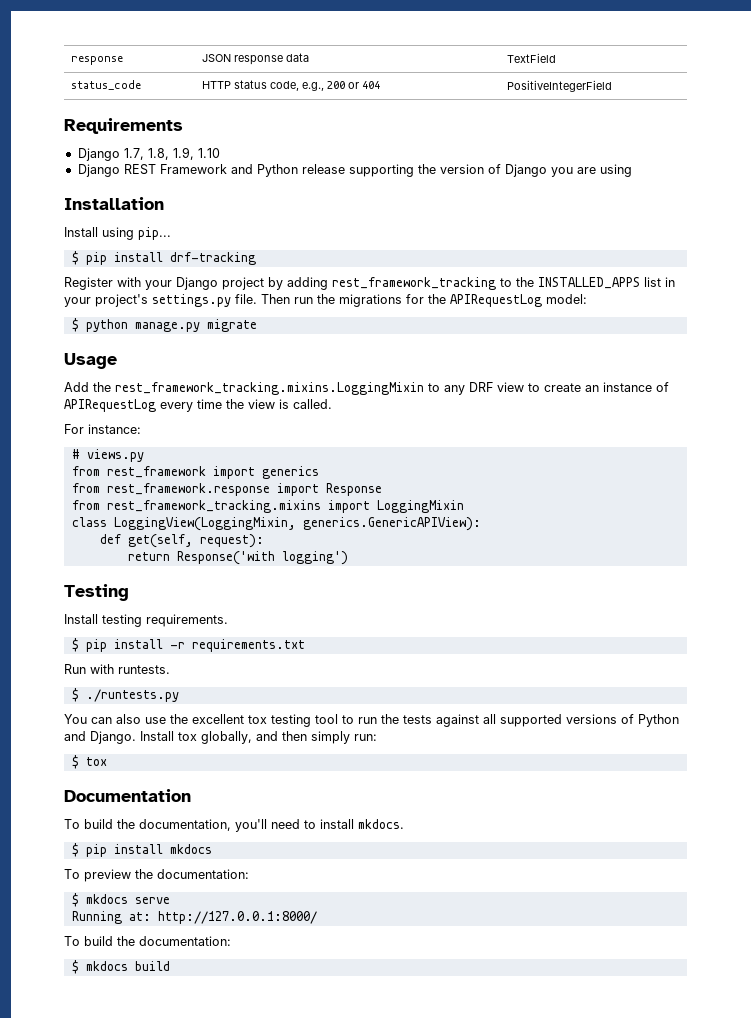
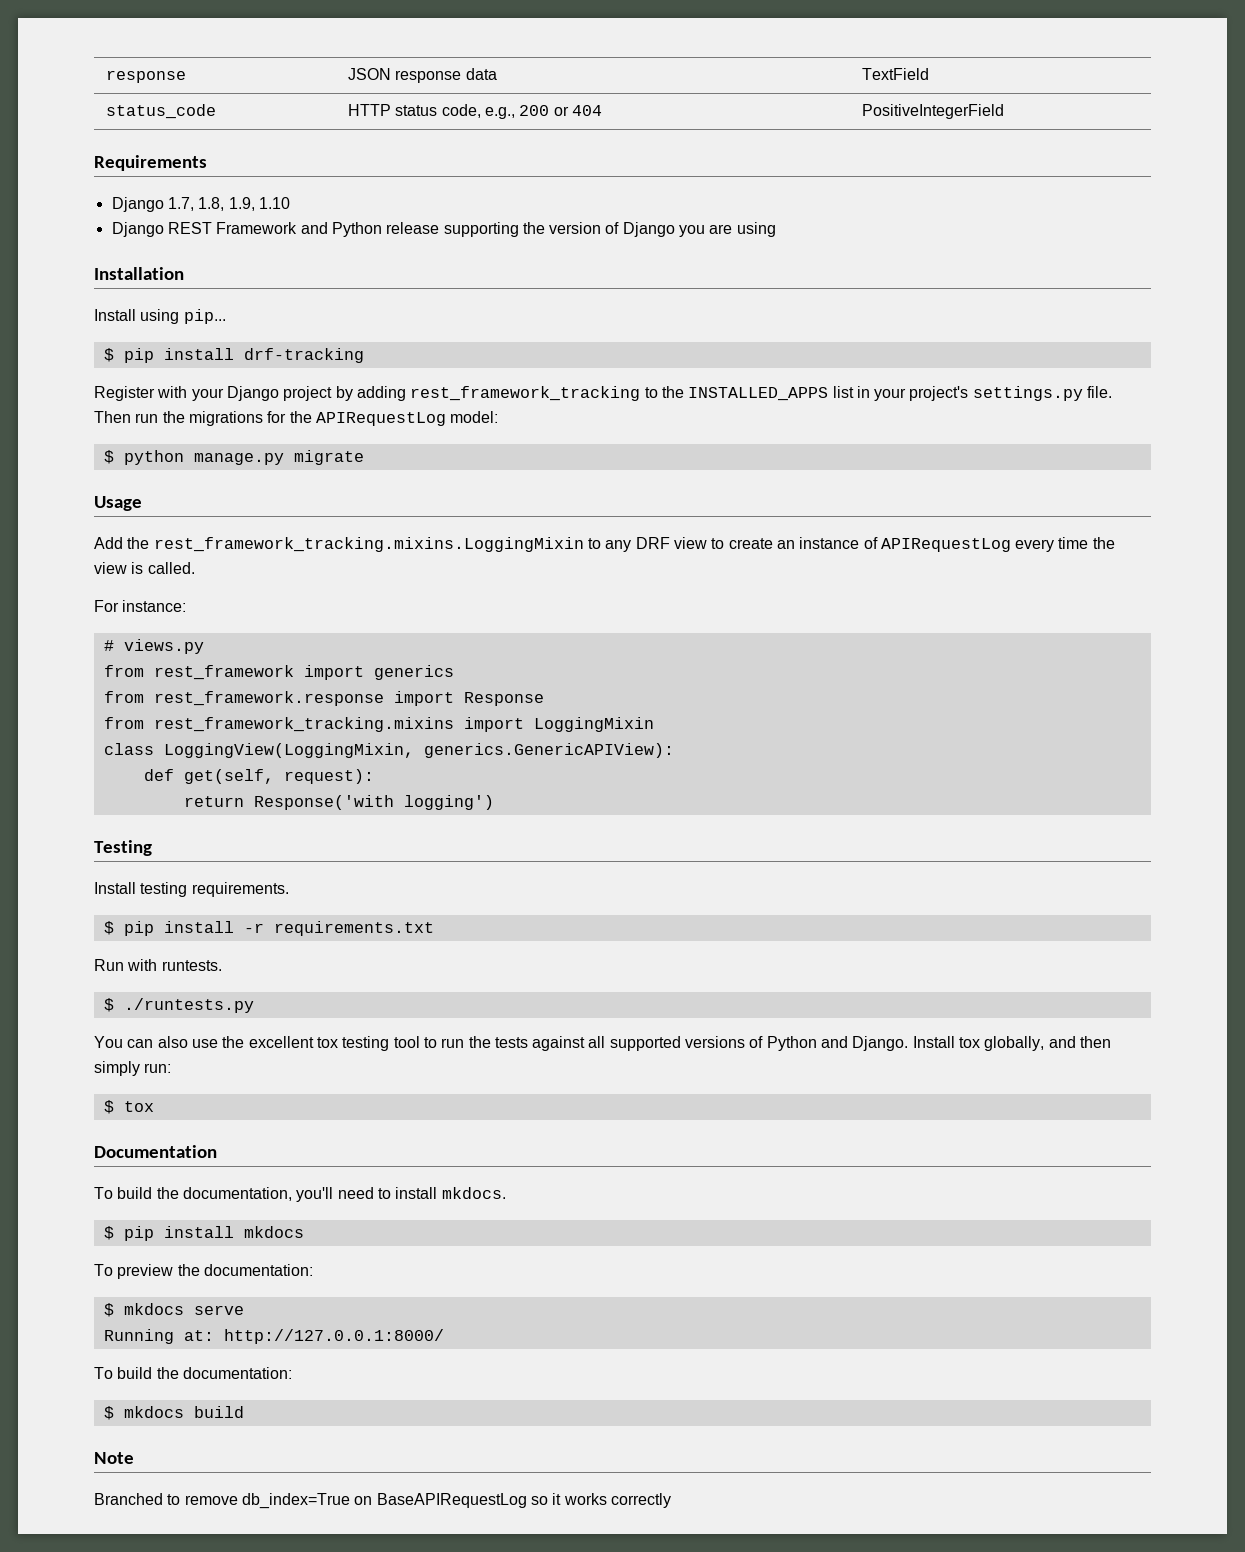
+ Note
+ Branched to remove db_index=True on BaseAPIRequestLog so it works correctly

